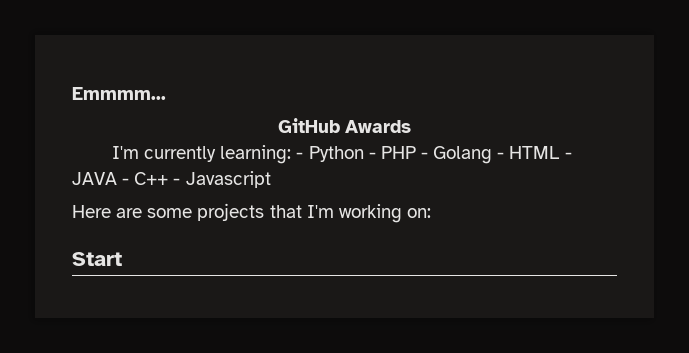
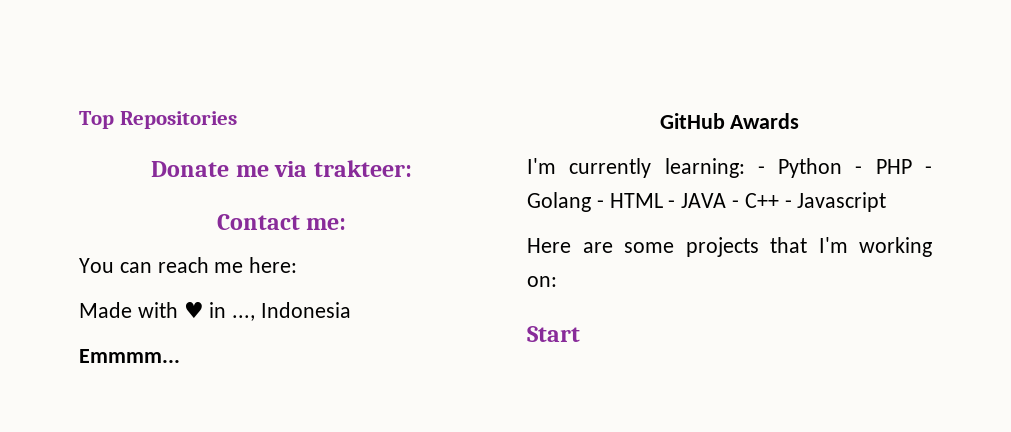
+ Top Repositories
+ Donate me via trakteer:
+ Contact me:
+ You can reach me here:
+ Made with ♥ in ..., Indonesia

